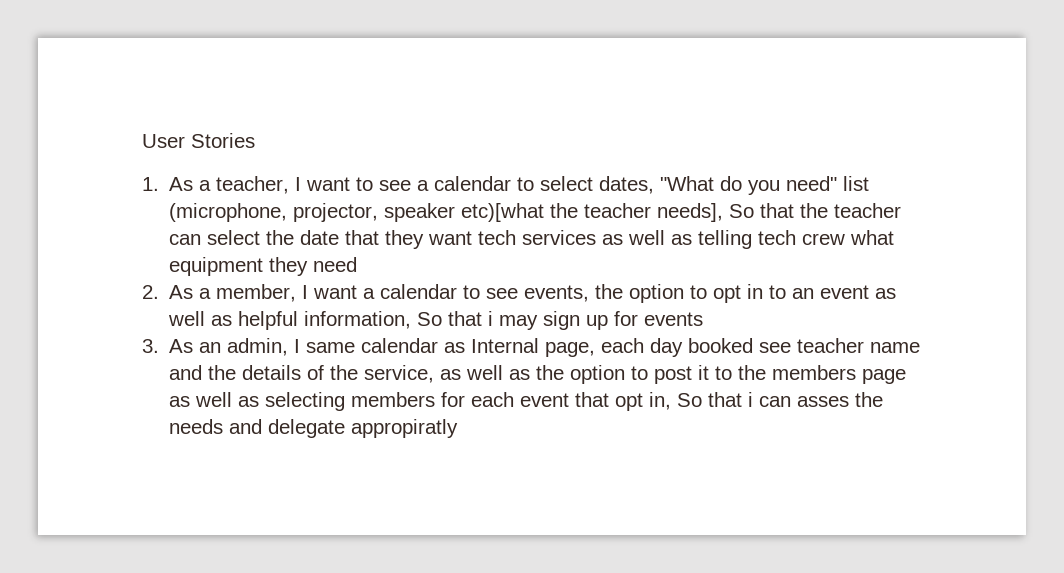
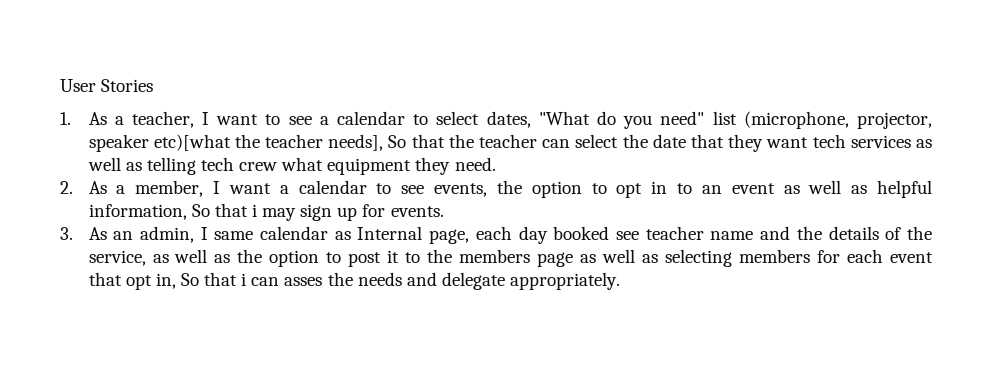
- 1. As a teacher, I want to see a calendar to select dates, "What do you need" list (microphone, projector, speaker etc)[what the teacher needs], So that the teacher can select the date that they want tech services as well as telling tech crew what equipment they need
+ 1. As a teacher, I want to see a calendar to select dates, "What do you need" list (microphone, projector, speaker etc)[what the teacher needs], So that the teacher can select the date that they want tech services as well as telling tech crew what equipment they need.
- 2. As a member, I want a calendar to see events, the option to opt in to an event as well as helpful information, So that i may sign up for events
+ 2. As a member, I want a calendar to see events, the option to opt in to an event as well as helpful information, So that i may sign up for events.
- 3. As an admin, I same calendar as Internal page, each day booked see teacher name and the details of the service, as well as the option to post it to the members page as well as selecting members for each event that opt in, So that i can asses the needs and delegate appropiratly
+ 3. As an admin, I same calendar as Internal page, each day booked see teacher name and the details of the service, as well as the option to post it to the members page as well as selecting members for each event that opt in, So that i can asses the needs and delegate appropriately.

